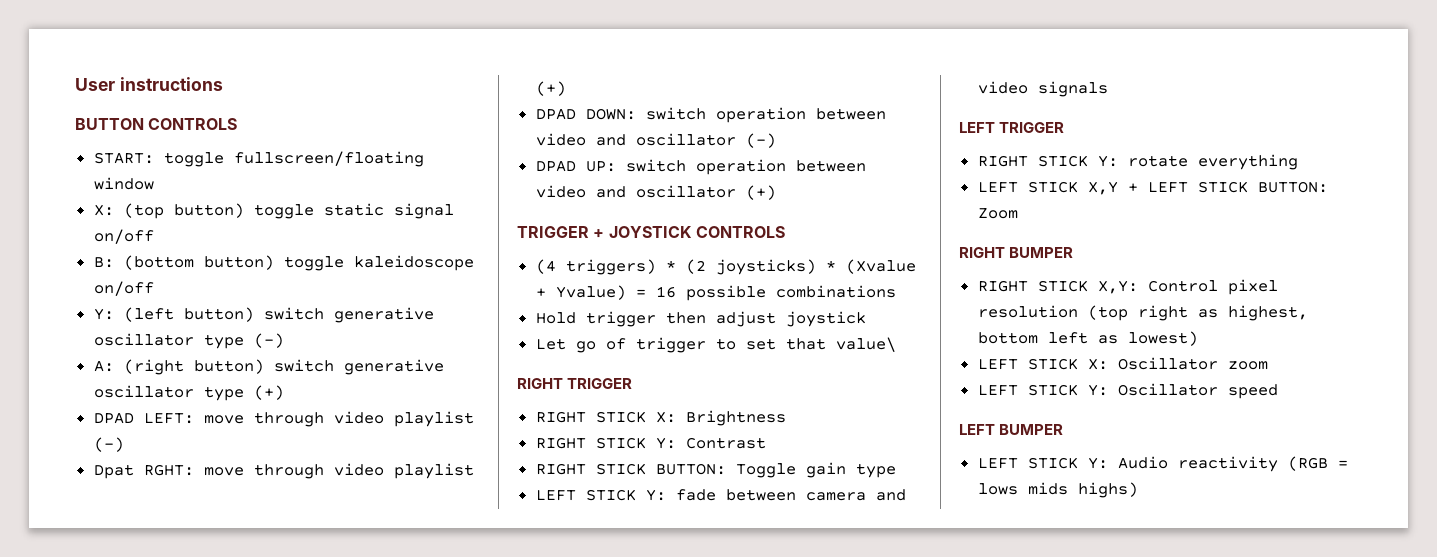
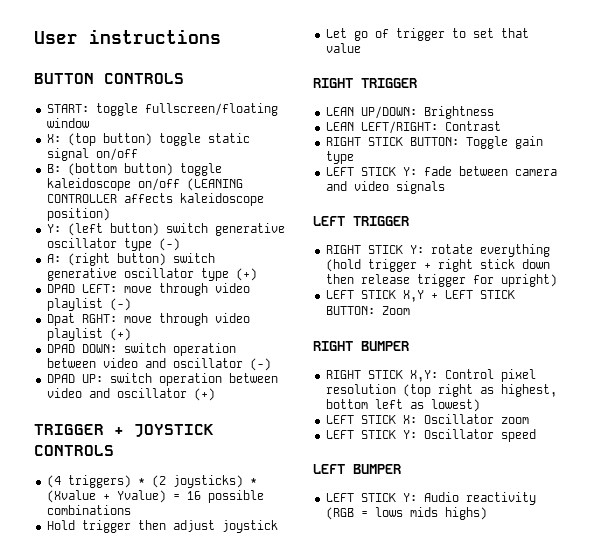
- B: (bottom button) toggle kaleidoscope on/off
+ B: (bottom button) toggle kaleidoscope on/off (LEANING CONTROLLER affects kaleidoscope position)
- Let go of trigger to set that value\
+ Let go of trigger to set that value
- RIGHT STICK X: Brightness
- RIGHT STICK Y: Contrast
+ LEAN UP/DOWN: Brightness
+ LEAN LEFT/RIGHT: Contrast
- RIGHT STICK Y: rotate everything
+ RIGHT STICK Y: rotate everything (hold trigger + right stick down then release trigger for upright)

